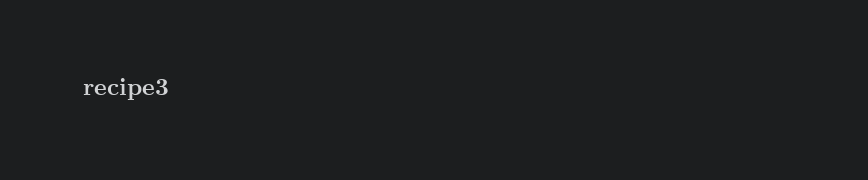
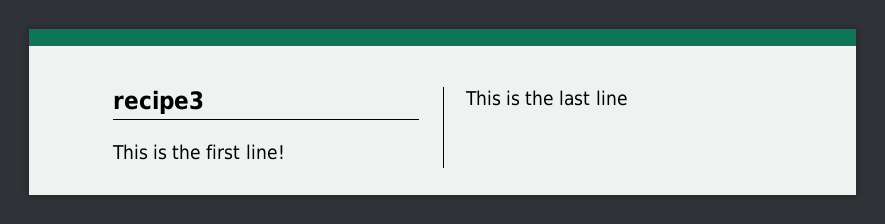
+ This is the first line!
+ This is the last line

